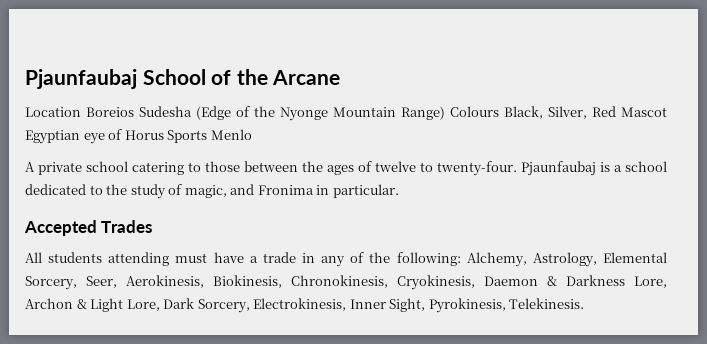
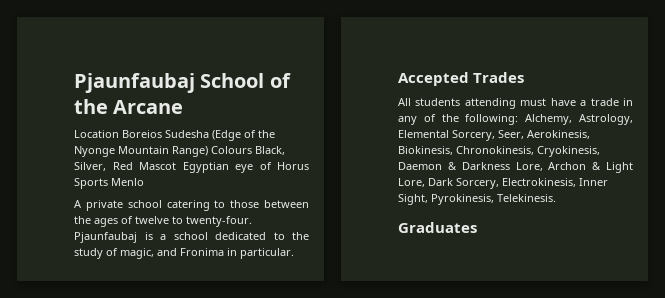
+ Graduates

